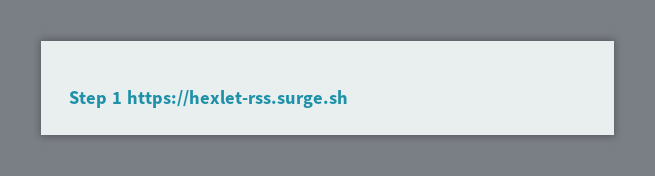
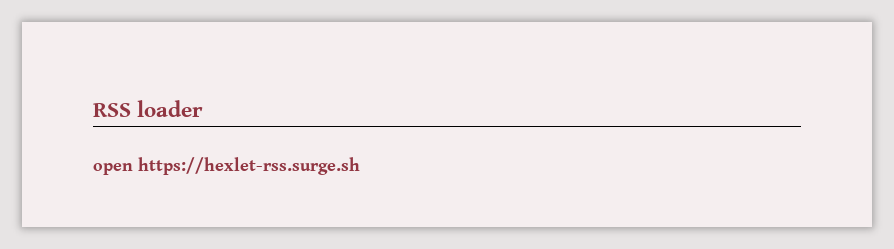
- Step 1 https://hexlet-rss.surge.sh
+ RSS loader
+ open https://hexlet-rss.surge.sh

